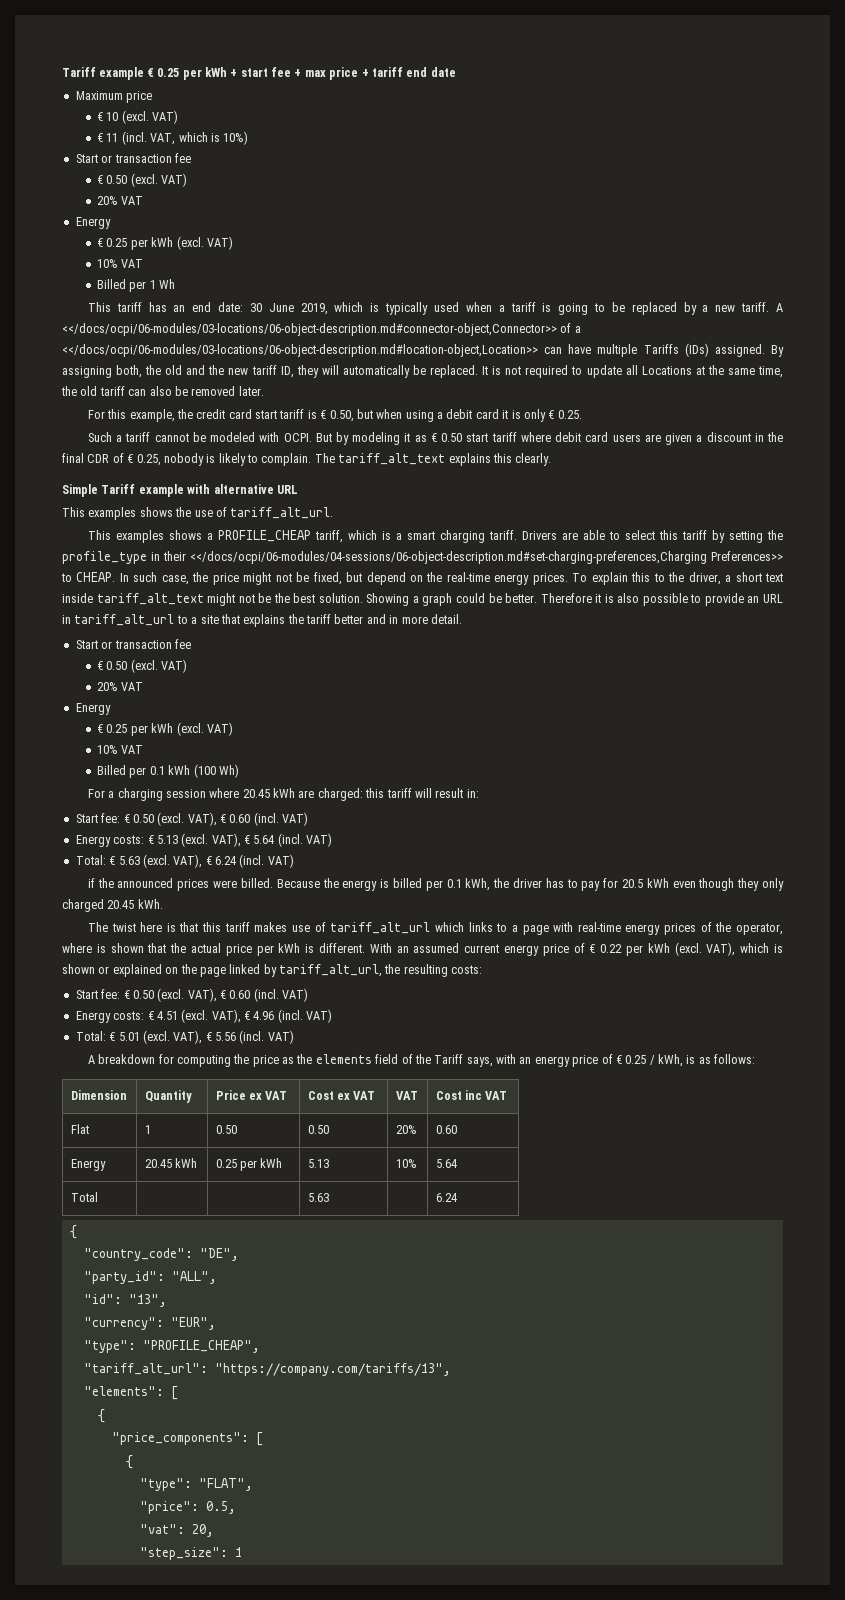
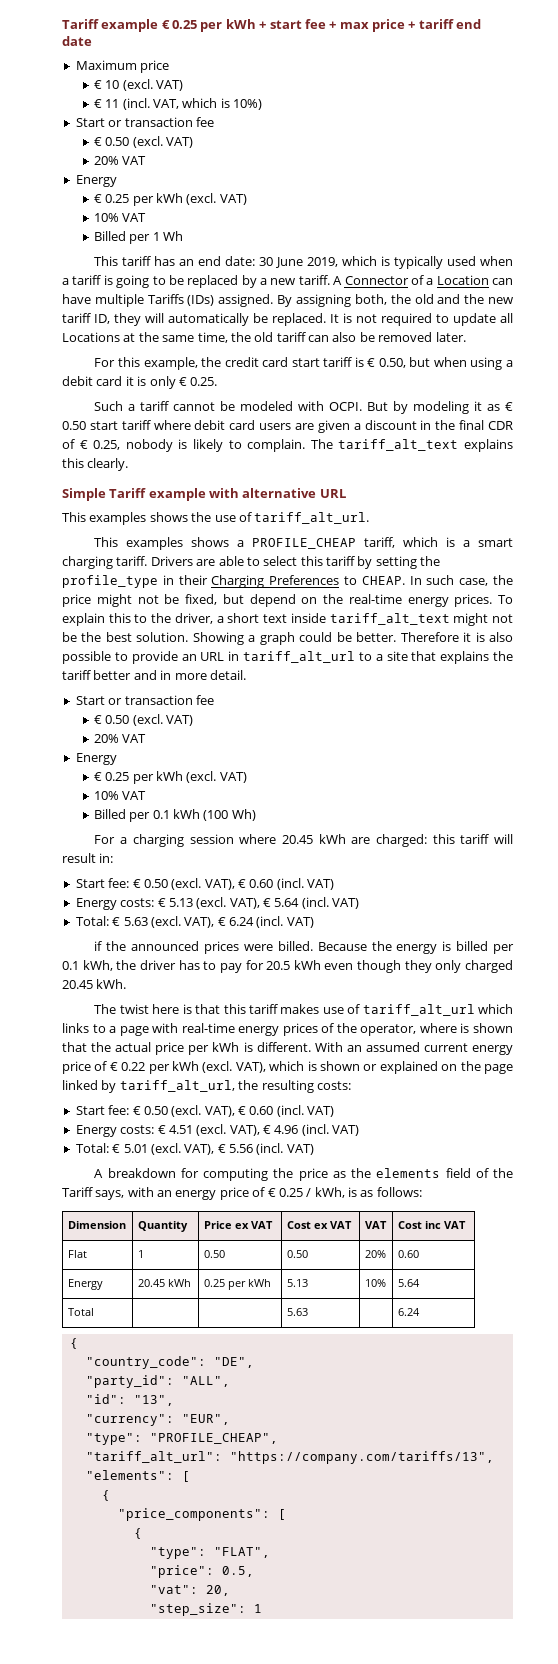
- A <</docs/ocpi/06-modules/03-locations/06-object-description.md#connector-object,Connector>> of a <</docs/ocpi/06-modules/03-locations/06-object-description.md#location-object,Location>> can have multiple Tariffs (IDs) assigned.
+ A Connector of a Location can have multiple Tariffs (IDs) assigned.
- Drivers are able to select this tariff by setting the profile_type in their <</docs/ocpi/06-modules/04-sessions/06-object-description.md#set-charging-preferences,Charging Preferences>> to CHEAP.
+ Drivers are able to select this tariff by setting the profile_type in their Charging Preferences to CHEAP.

